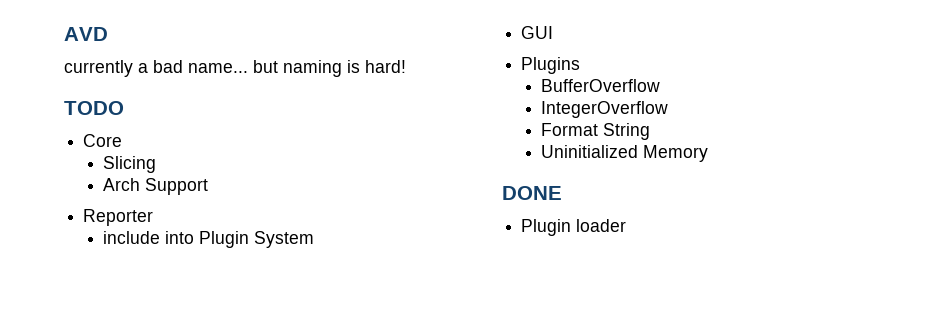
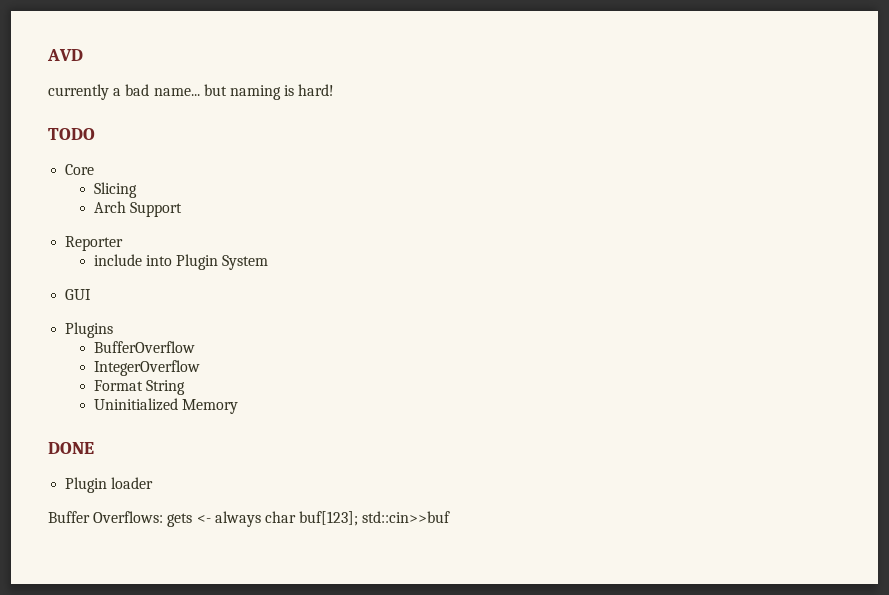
+ Buffer Overflows: gets <- always char buf[123]; std::cin>>buf

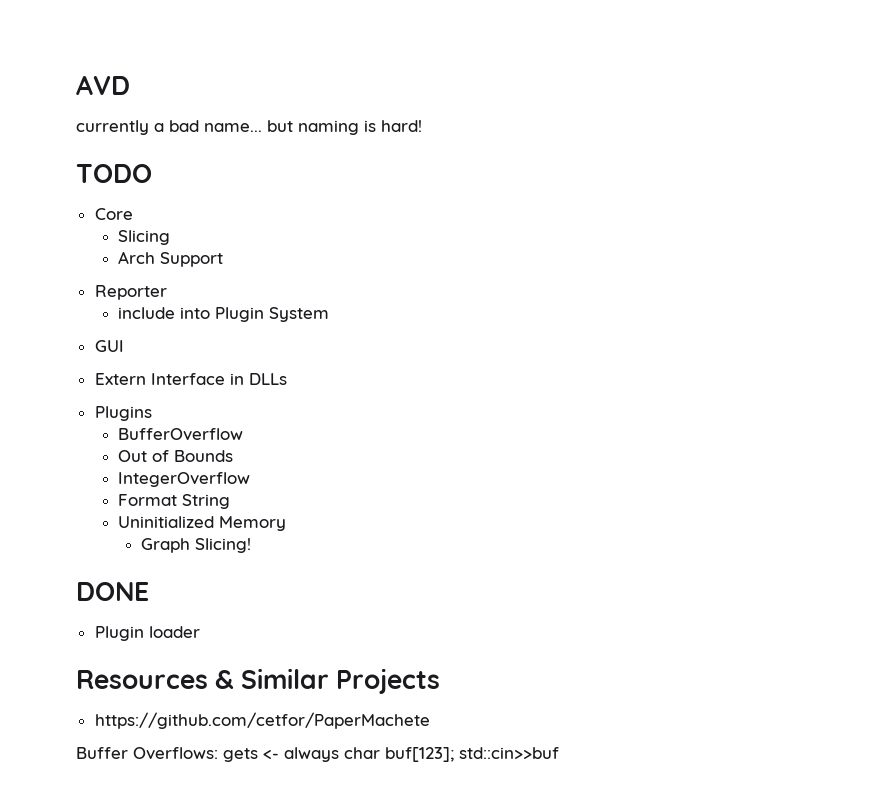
+ Extern Interface in DLLs
+ Out of Bounds
+ Graph Slicing!
+ Resources & Similar Projects
+ https://github.com/cetfor/PaperMachete

